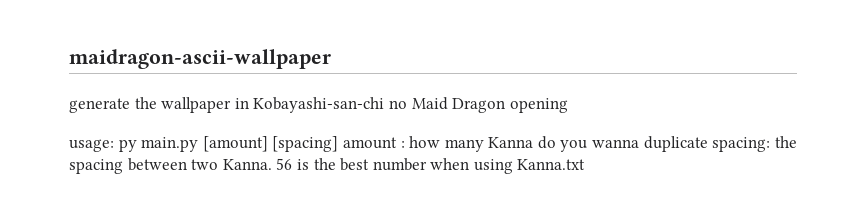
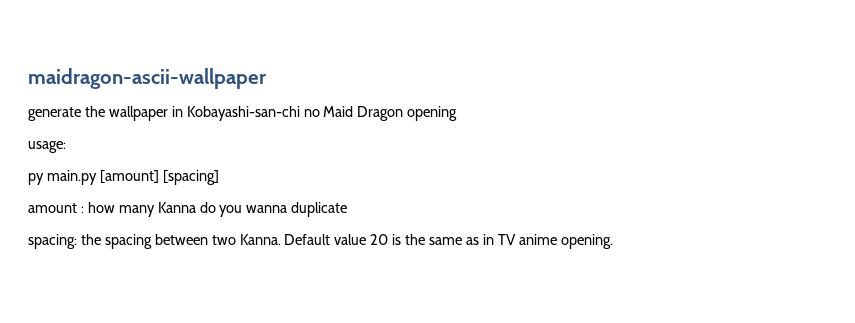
- usage: py main.py [amount] [spacing] amount : how many Kanna do you wanna duplicate spacing: the spacing between two Kanna.
+ usage:
+ py main.py [amount] [spacing]
+ amount : how many Kanna do you wanna duplicate
+ spacing: the spacing between two Kanna.
- 56 is the best number when using Kanna.txt
+ Default value 20 is the same as in TV anime opening.

